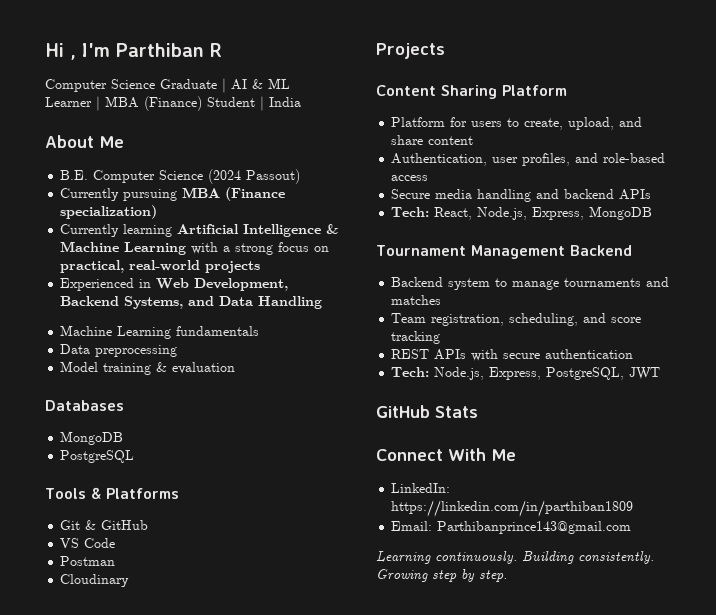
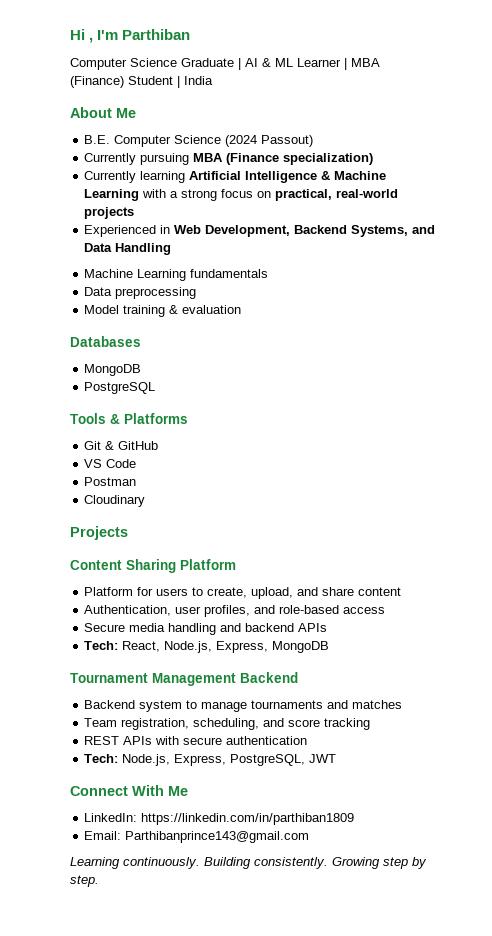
- Hi , I'm Parthiban R
+ Hi , I'm Parthiban
- GitHub Stats

